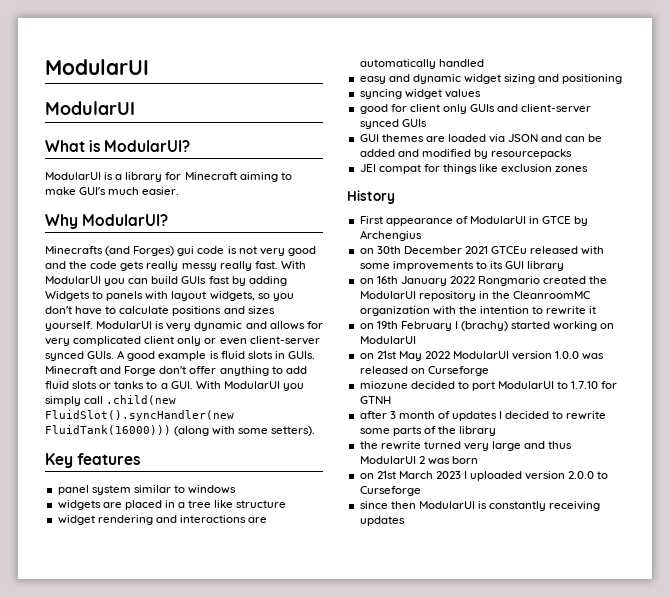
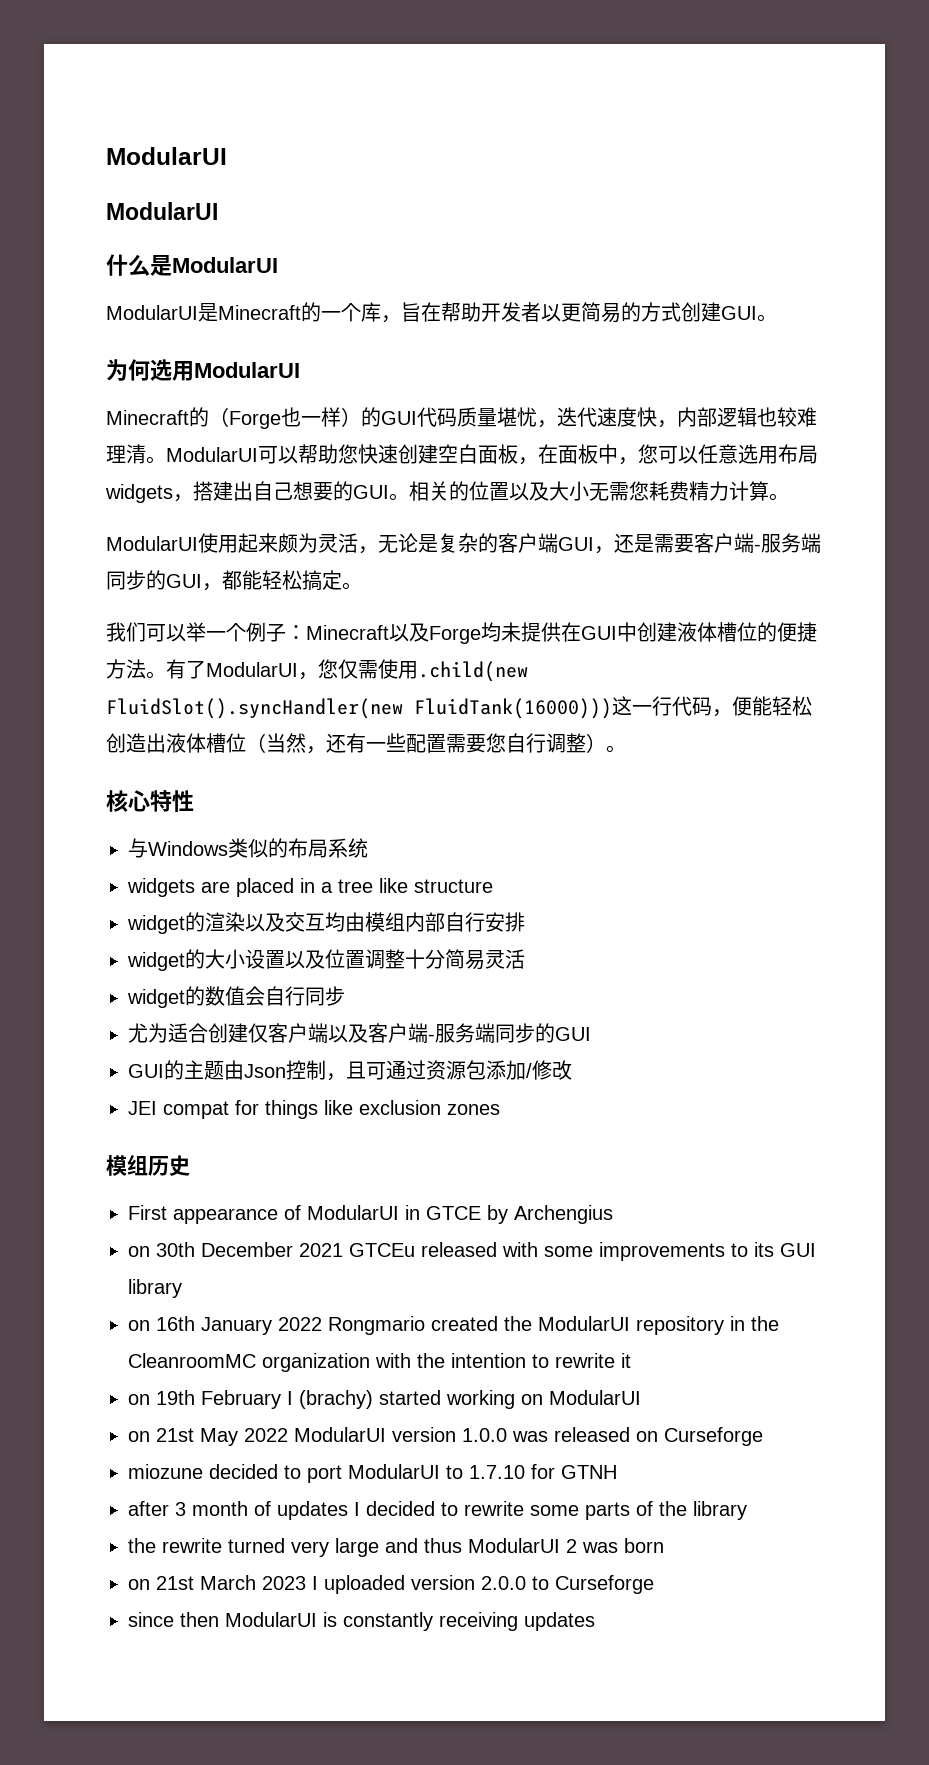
- What is ModularUI?
- ModularUI is a library for Minecraft aiming to make GUI's much easier.
- Why ModularUI?
- Minecrafts (and Forges) gui code is not very good and the code gets really messy really fast. With ModularUI you can build GUIs fast by adding Widgets to panels with layout widgets, so you don't have to calculate positions and sizes yourself. ModularUI is very dynamic and allows for very complicated client only or even client-server synced GUIs. A good example is fluid slots in GUIs. Minecraft and Forge don't offer anything to add fluid slots or tanks to a GUI. With ModularUI you simply call .child(new FluidSlot().syncHandler(new FluidTank(16000))) (along with some setters).
- Key features
- panel system similar to windows
+ 什么是ModularUI
+ ModularUI是Minecraft的一个库，旨在帮助开发者以更简易的方式创建GUI。
+ 为何选用ModularUI
+ Minecraft的（Forge也一样）的GUI代码质量堪忧，迭代速度快，内部逻辑也较难理清。ModularUI可以帮助您快速创建空白面板，在面板中，您可以任意选用布局widgets，搭建出自己想要的GUI。相关的位置以及大小无需您耗费精力计算。
+ ModularUI使用起来颇为灵活，无论是复杂的客户端GUI，还是需要客户端-服务端同步的GUI，都能轻松搞定。
+ 我们可以举一个例子：Minecraft以及Forge均未提供在GUI中创建液体槽位的便捷方法。有了ModularUI，您仅需使用.child(new FluidSlot().syncHandler(new FluidTank(16000)))这一行代码，便能轻松创造出液体槽位（当然，还有一些配置需要您自行调整）。
+ 核心特性
+ 与Windows类似的布局系统
- widget rendering and interactions are automatically handled
- easy and dynamic widget sizing and positioning
- syncing widget values
- good for client only GUIs and client-server synced GUIs
- GUI themes are loaded via JSON and can be added and modified by resourcepacks
+ widget的渲染以及交互均由模组内部自行安排
+ widget的大小设置以及位置调整十分简易灵活
+ widget的数值会自行同步
+ 尤为适合创建仅客户端以及客户端-服务端同步的GUI
+ GUI的主题由Json控制，且可通过资源包添加/修改
- History
+ 模组历史

